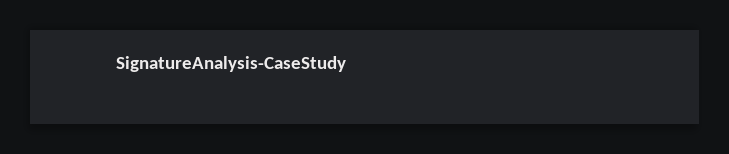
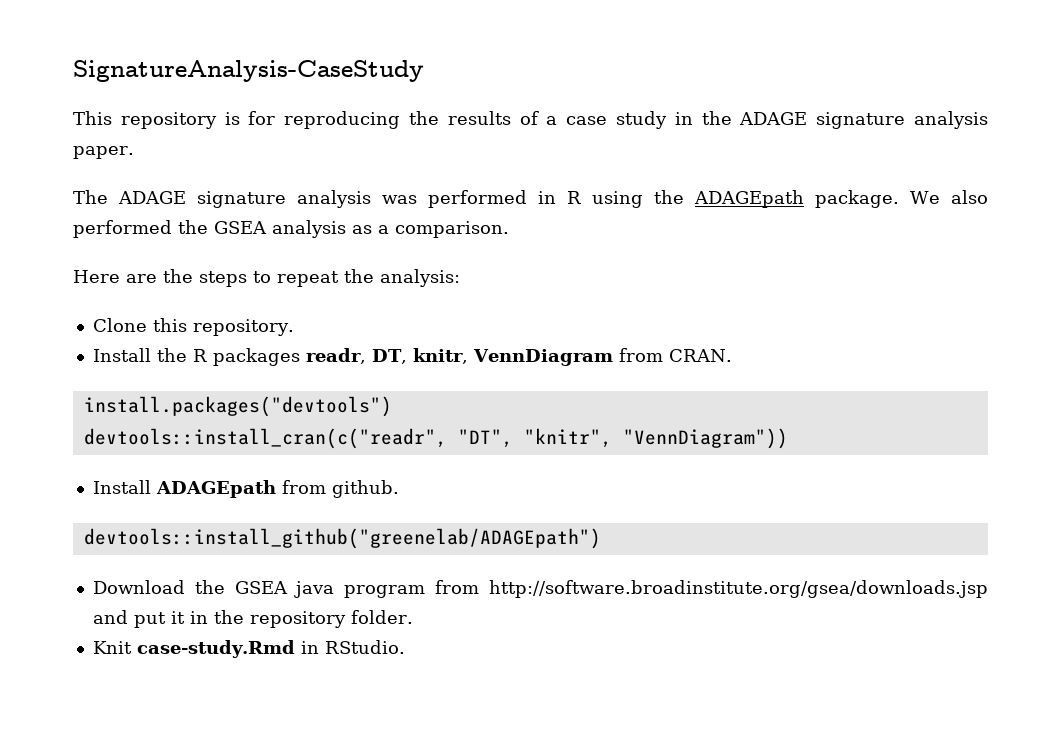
+ This repository is for reproducing the results of a case study in the ADAGE signature analysis paper.
+ The ADAGE signature analysis was performed in R using the ADAGEpath package. We also performed the GSEA analysis as a comparison.
+ Here are the steps to repeat the analysis:
+ Clone this repository.
+ Install the R packages readr, DT, knitr, VennDiagram from CRAN.
+ install.packages("devtools")
+ devtools::install_cran(c("readr", "DT", "knitr", "VennDiagram"))
+ Install ADAGEpath from github.
+ devtools::install_github("greenelab/ADAGEpath")
+ Download the GSEA java program from http://software.broadinstitute.org/gsea/downloads.jsp and put it in the repository folder.
+ Knit case-study.Rmd in RStudio.

